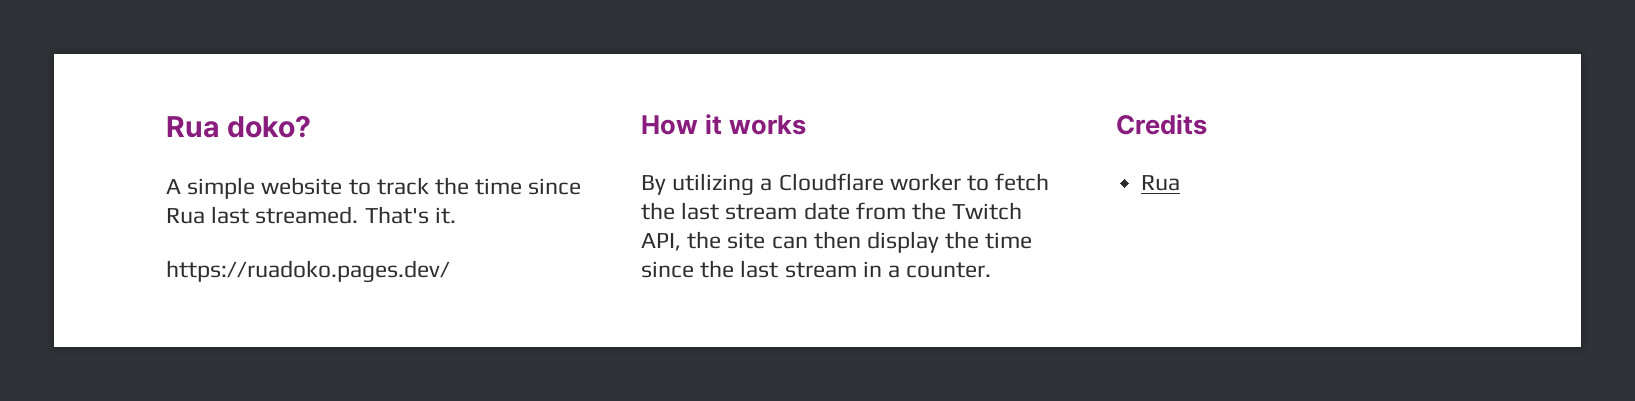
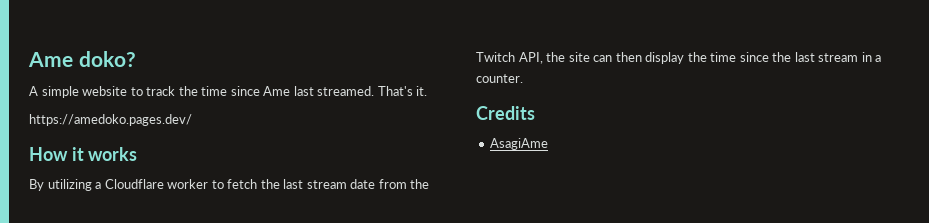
- Rua doko?
+ Ame doko?
- A simple website to track the time since Rua last streamed.
+ A simple website to track the time since Ame last streamed.
- https://ruadoko.pages.dev/
+ https://amedoko.pages.dev/
  Credits
- Rua
+ AsagiAme

